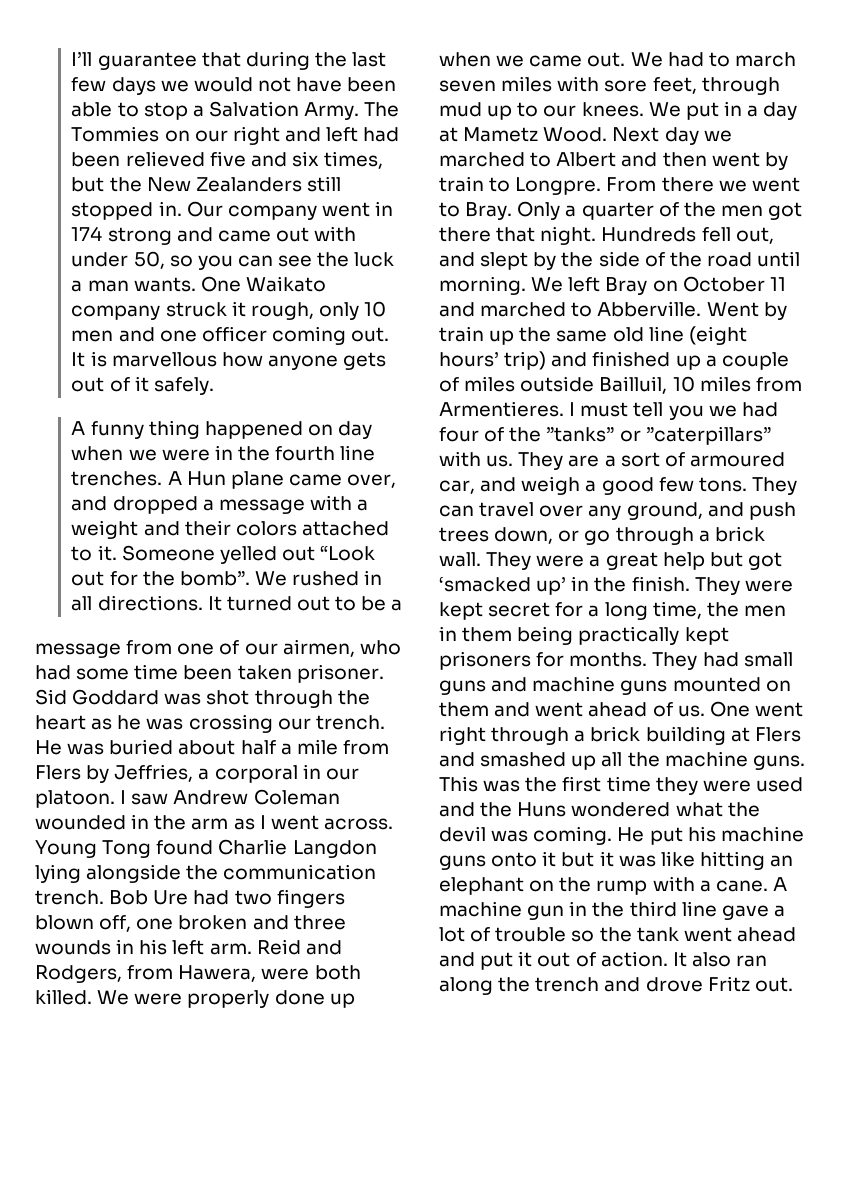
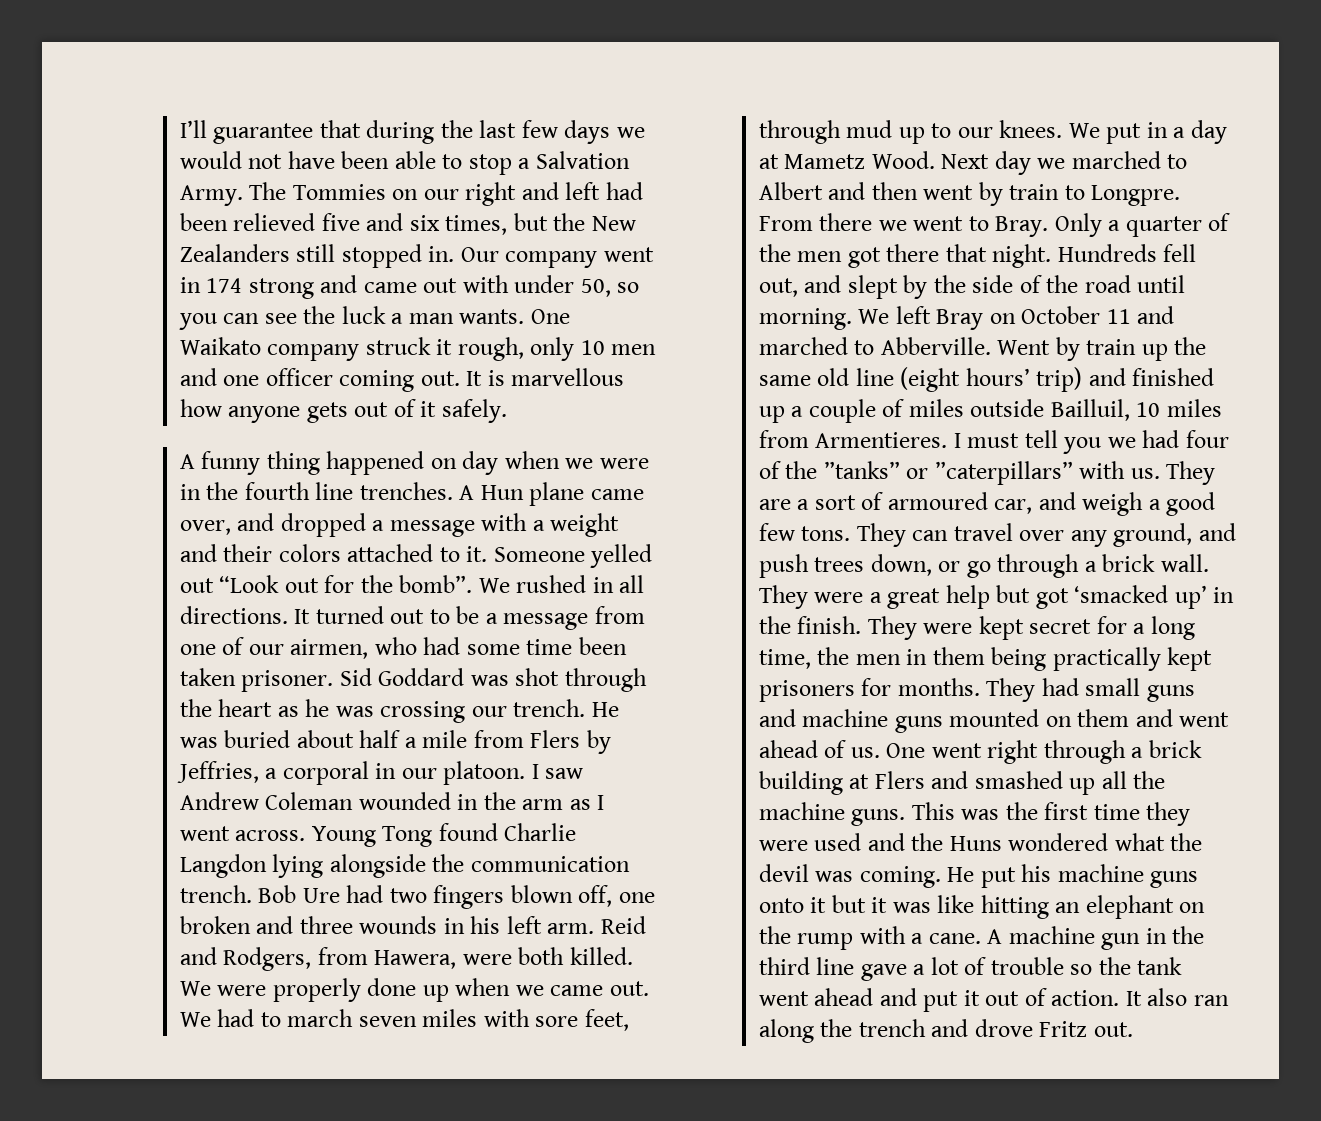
- It turned out to be a
- message from one of our airmen, who had some time been taken prisoner.
+ It turned out to be a message from one of our airmen, who had some time been taken prisoner.

